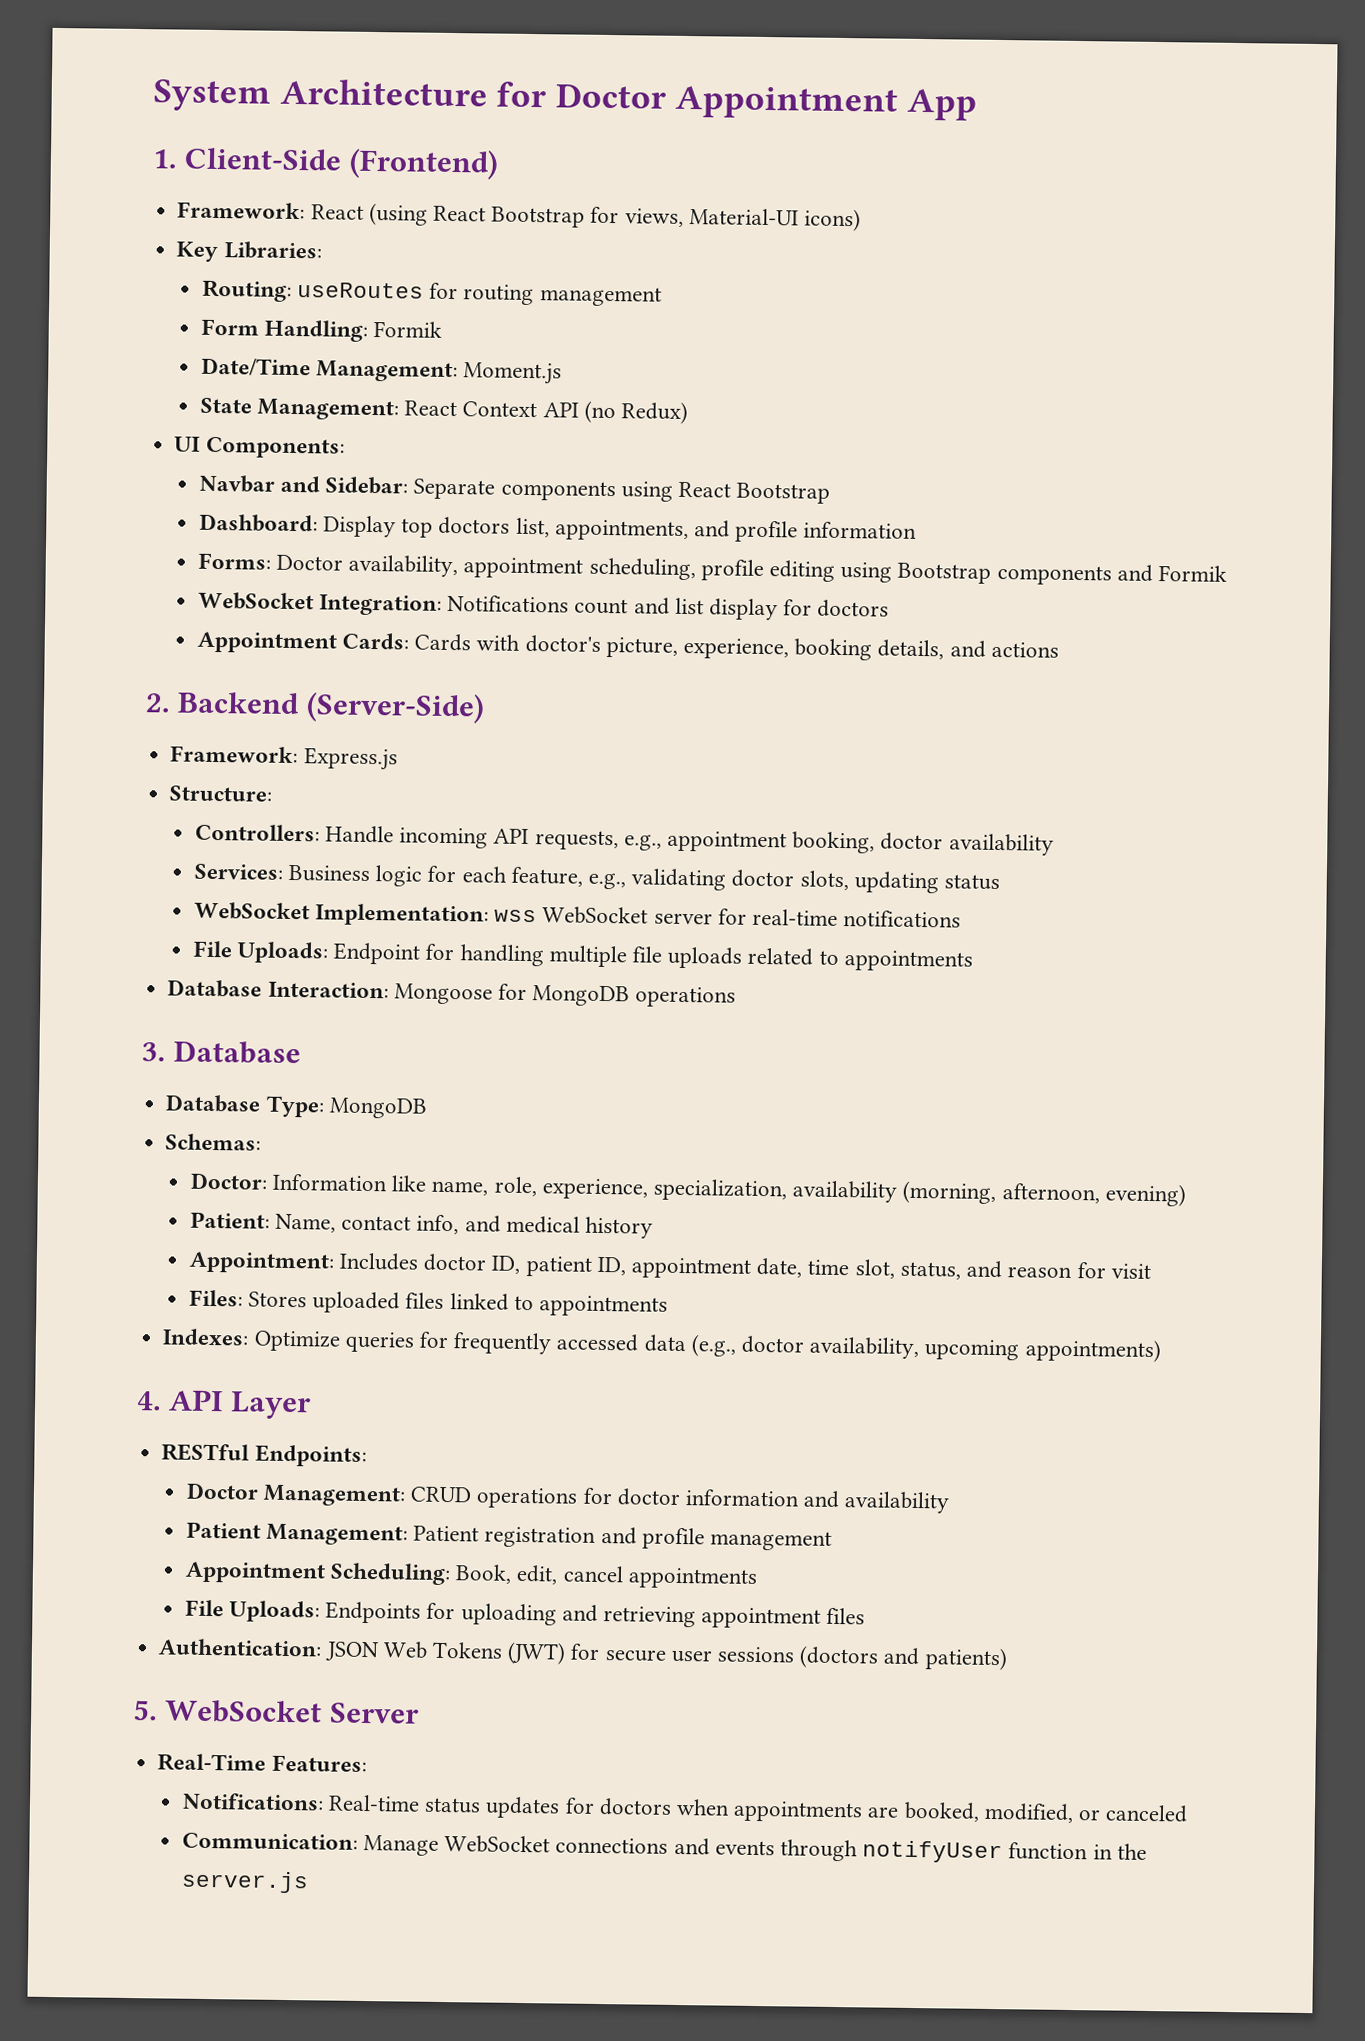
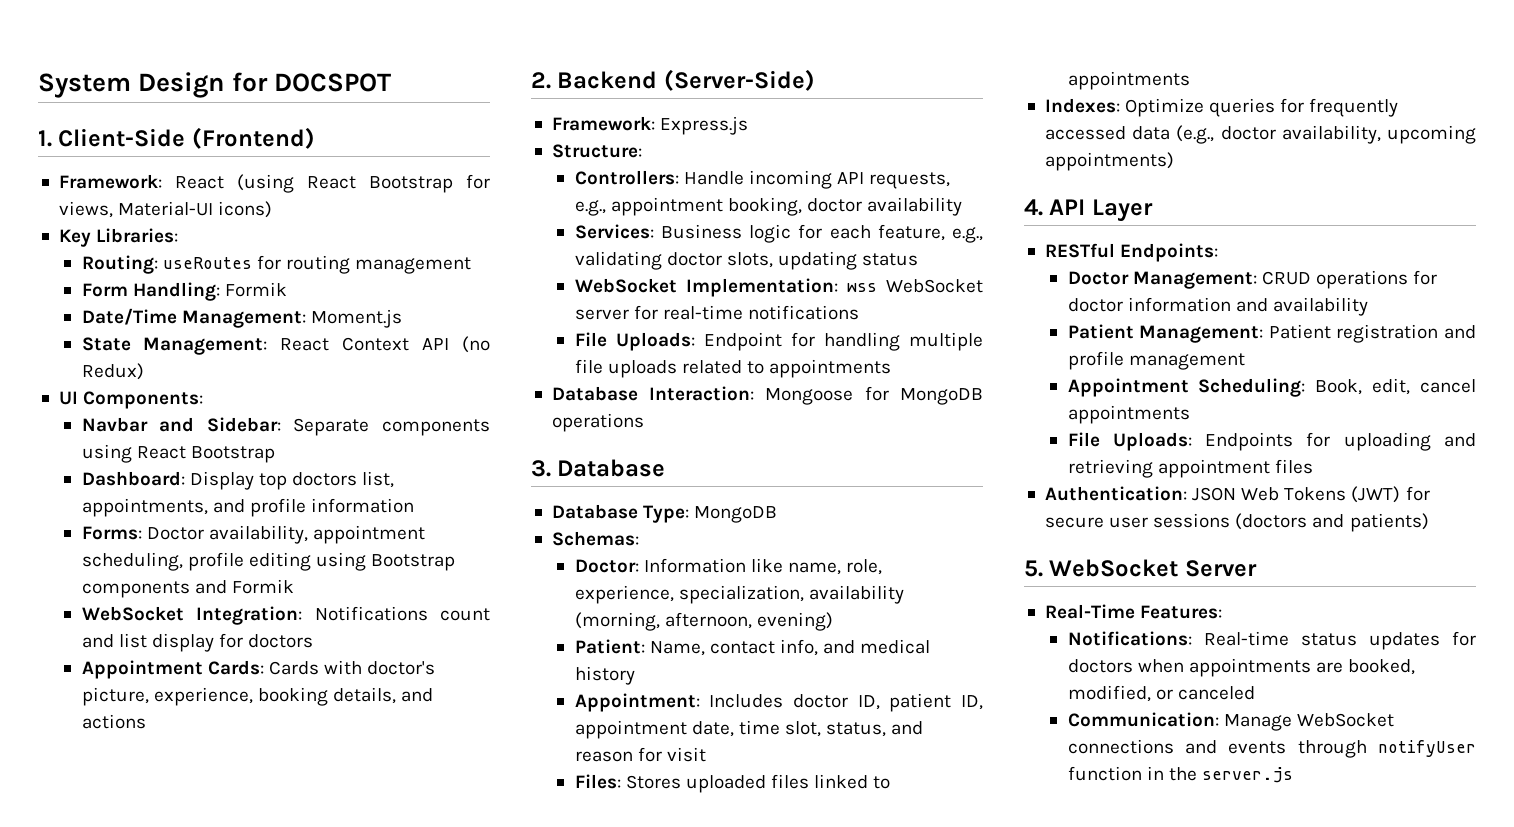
- System Architecture for Doctor Appointment App
+ System Design for DOCSPOT

